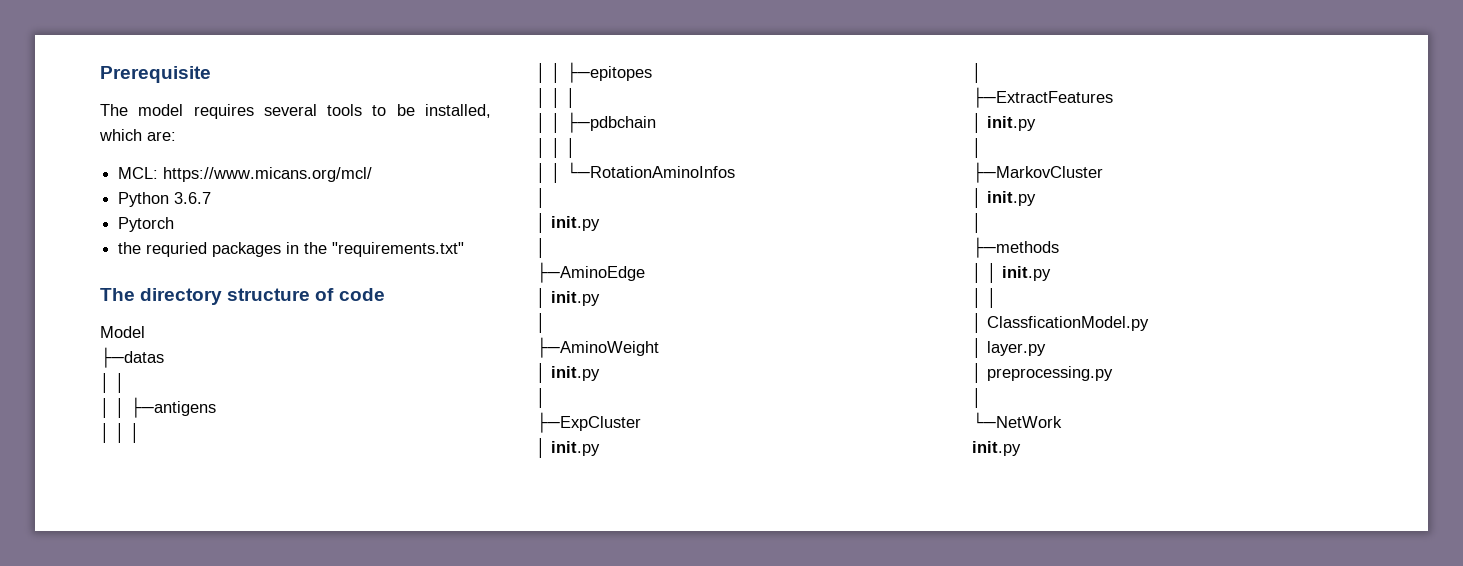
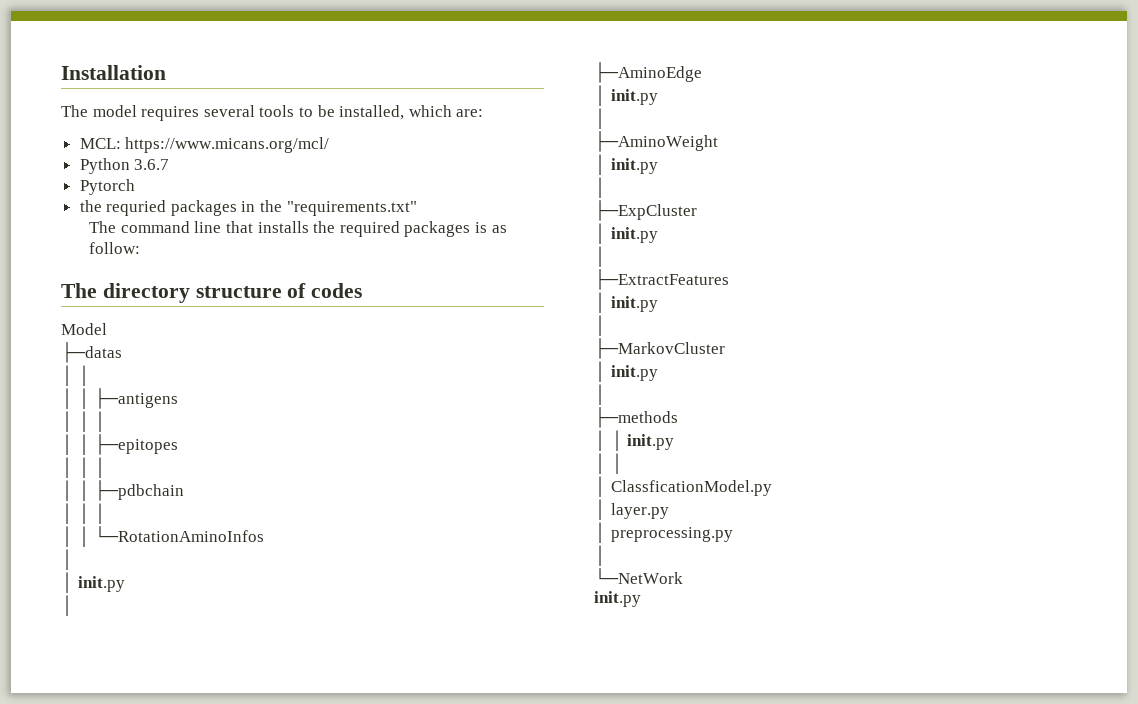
- Prerequisite
+ Installation
+ The command line that installs the required packages is as follow:
- The directory structure of code
+ The directory structure of codes

